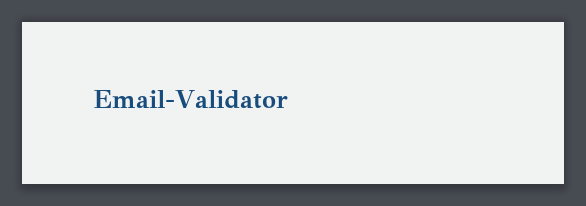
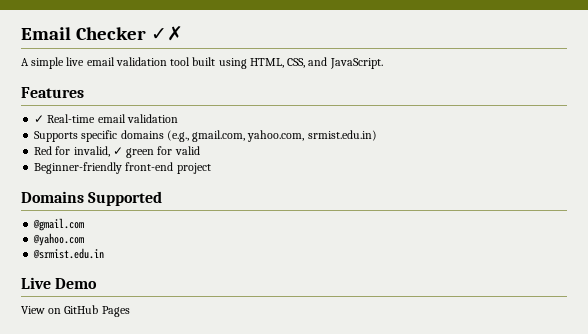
- Email-Validator
+ Email Checker ✓✗
+ A simple live email validation tool built using HTML, CSS, and JavaScript.
+ Features
+ ✓ Real-time email validation
+ Supports specific domains (e.g., gmail.com, yahoo.com, srmist.edu.in)
+ Red for invalid, ✓ green for valid
+ Beginner-friendly front-end project
+ Domains Supported
+ @gmail.com
+ @yahoo.com
+ @srmist.edu.in
+ Live Demo
+ View on GitHub Pages

